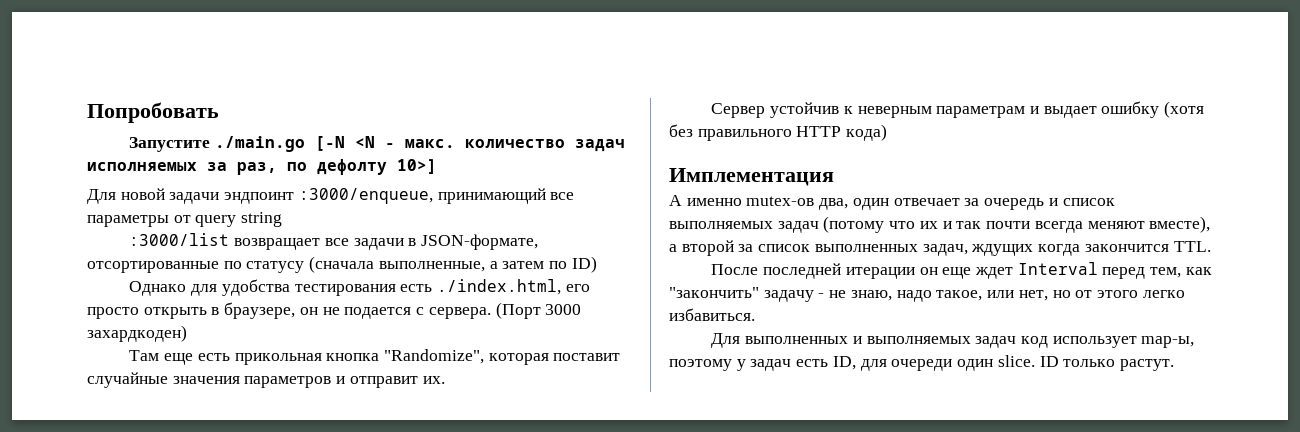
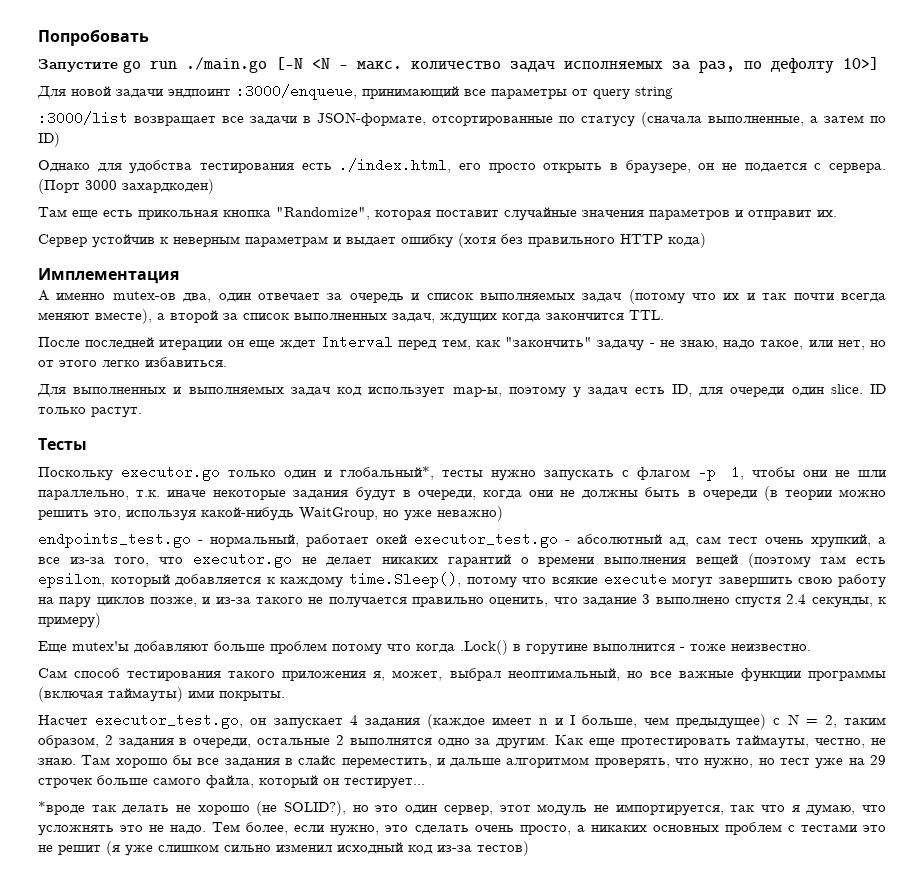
- Запустите ./main.go [-N <N - макс. количество задач исполняемых за раз, по дефолту 10>]
+ Запустите go run ./main.go [-N <N - макс. количество задач исполняемых за раз, по дефолту 10>]
+ Тесты
+ Поскольку executor.go только один и глобальный*, тесты нужно запускать с флагом -p 1, чтобы они не шли параллельно, т.к. иначе некоторые задания будут в очереди, когда они не должны быть в очереди (в теории можно решить это, используя какой-нибудь WaitGroup, но уже неважно)
+ endpoints_test.go - нормальный, работает окей executor_test.go - абсолютный ад, сам тест очень хрупкий, а все из-за того, что executor.go не делает никаких гарантий о времени выполнения вещей (поэтому там есть epsilon, который добавляется к каждому time.Sleep(), потому что всякие execute могут завершить свою работу на пару циклов позже, и из-за такого не получается правильно оценить, что задание 3 выполнено спустя 2.4 секунды, к примеру)
+ Еще mutex'ы добавляют больше проблем потому что когда .Lock() в горутине выполнится - тоже неизвестно.
+ Сам способ тестирования такого приложения я, может, выбрал неоптимальный, но все важные функции программы (включая таймауты) ими покрыты.
+ Насчет executor_test.go, он запускает 4 задания (каждое имеет n и I больше, чем предыдущее) с N = 2, таким образом, 2 задания в очереди, остальные 2 выполнятся одно за другим. Как еще протестировать таймауты, честно, не знаю. Там хорошо бы все задания в слайс переместить, и дальше алгоритмом проверять, что нужно, но тест уже на 29 строчек больше самого файла, который он тестирует...
+ *вроде так делать не хорошо (не SOLID?), но это один сервер, этот модуль не импортируется, так что я думаю, что усложнять это не надо. Тем более, если нужно, это сделать очень просто, а никаких основных проблем с тестами это не решит (я уже слишком сильно изменил исходный код из-за тестов)

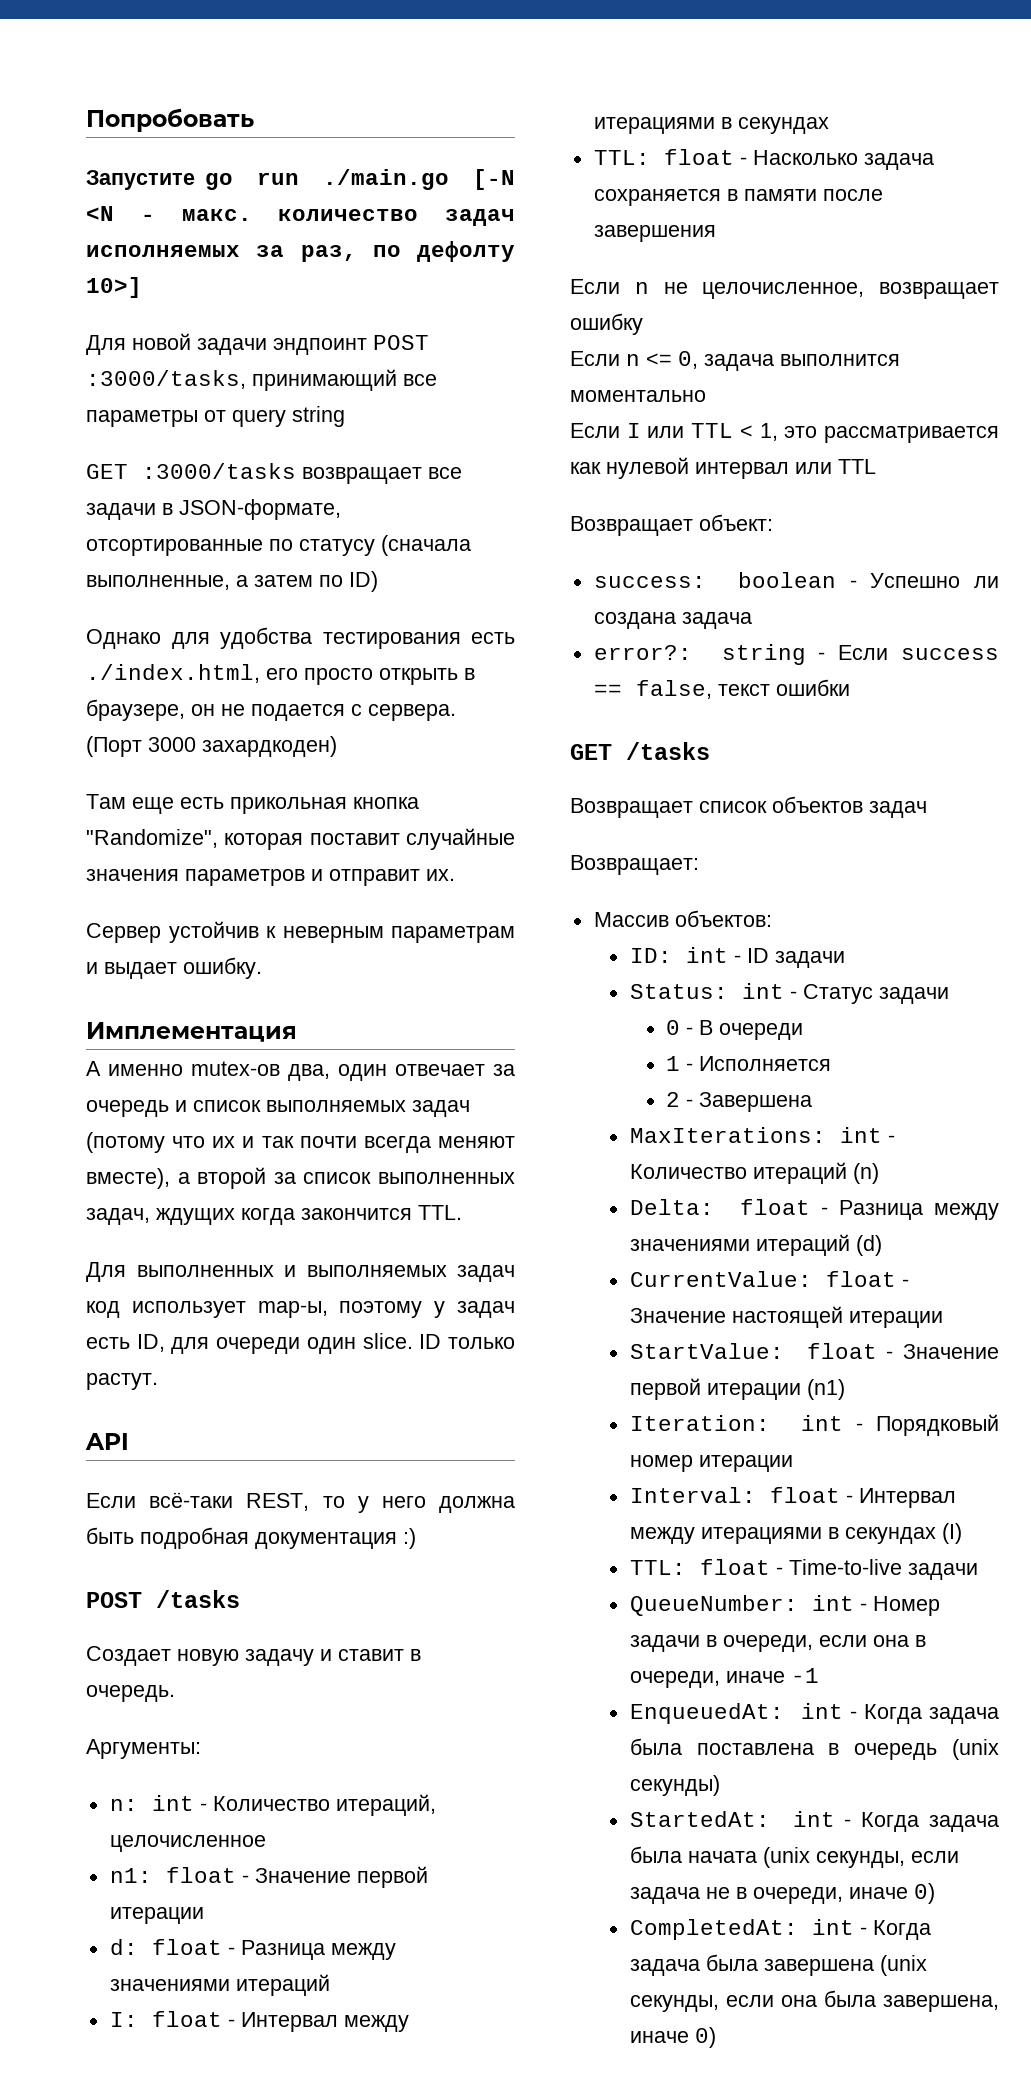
- Для новой задачи эндпоинт :3000/enqueue, принимающий все параметры от query string
+ Для новой задачи эндпоинт POST :3000/tasks, принимающий все параметры от query string
- :3000/list возвращает все задачи в JSON-формате, отсортированные по статусу (сначала выполненные, а затем по ID)
+ GET :3000/tasks возвращает все задачи в JSON-формате, отсортированные по статусу (сначала выполненные, а затем по ID)
- Сервер устойчив к неверным параметрам и выдает ошибку (хотя без правильного HTTP кода)
+ Сервер устойчив к неверным параметрам и выдает ошибку.
- После последней итерации он еще ждет Interval перед тем, как "закончить" задачу - не знаю, надо такое, или нет, но от этого легко избавиться.
- Тесты
- Поскольку executor.go только один и глобальный*, тесты нужно запускать с флагом -p 1, чтобы они не шли параллельно, т.к. иначе некоторые задания будут в очереди, когда они не должны быть в очереди (в теории можно решить это, используя какой-нибудь WaitGroup, но уже неважно)
- endpoints_test.go - нормальный, работает окей executor_test.go - абсолютный ад, сам тест очень хрупкий, а все из-за того, что executor.go не делает никаких гарантий о времени выполнения вещей (поэтому там есть epsilon, который добавляется к каждому time.Sleep(), потому что всякие execute могут завершить свою работу на пару циклов позже, и из-за такого не получается правильно оценить, что задание 3 выполнено спустя 2.4 секунды, к примеру)
- Еще mutex'ы добавляют больше проблем потому что когда .Lock() в горутине выполнится - тоже неизвестно.
- Сам способ тестирования такого приложения я, может, выбрал неоптимальный, но все важные функции программы (включая таймауты) ими покрыты.
- Насчет executor_test.go, он запускает 4 задания (каждое имеет n и I больше, чем предыдущее) с N = 2, таким образом, 2 задания в очереди, остальные 2 выполнятся одно за другим. Как еще протестировать таймауты, честно, не знаю. Там хорошо бы все задания в слайс переместить, и дальше алгоритмом проверять, что нужно, но тест уже на 29 строчек больше самого файла, который он тестирует...
- *вроде так делать не хорошо (не SOLID?), но это один сервер, этот модуль не импортируется, так что я думаю, что усложнять это не надо. Тем более, если нужно, это сделать очень просто, а никаких основных проблем с тестами это не решит (я уже слишком сильно изменил исходный код из-за тестов)
+ API
+ Если всё-таки REST, то у него должна быть подробная документация :)
+ POST /tasks
+ Создает новую задачу и ставит в очередь.
+ Аргументы:
+ n: int - Количество итераций, целочисленное
+ n1: float - Значение первой итерации
+ d: float - Разница между значениями итераций
+ I: float - Интервал между итерациями в секундах
+ TTL: float - Насколько задача сохраняется в памяти после завершения
+ Если n не целочисленное, возвращает ошибку
+ Если n <= 0, задача выполнится моментально
+ Если I или TTL < 1, это рассматривается как нулевой интервал или TTL
+ Возвращает объект:
+ success: boolean - Успешно ли создана задача
+ error?: string - Если success == false, текст ошибки
+ GET /tasks
+ Возвращает список объектов задач
+ Возвращает:
+ Массив объектов:
+ ID: int - ID задачи
+ Status: int - Статус задачи
+ 0 - В очереди
+ 1 - Исполняется
+ 2 - Завершена
+ MaxIterations: int - Количество итераций (n)
+ Delta: float - Разница между значениями итераций (d)
+ CurrentValue: float - Значение настоящей итерации
+ StartValue: float - Значение первой итерации (n1)
+ Iteration: int - Порядковый номер итерации
+ Interval: float - Интервал между итерациями в секундах (I)
+ TTL: float - Time-to-live задачи
+ QueueNumber: int - Номер задачи в очереди, если она в очереди, иначе -1
+ EnqueuedAt: int - Когда задача была поставлена в очередь (unix секунды)
+ StartedAt: int - Когда задача была начата (unix секунды, если задача не в очереди, иначе 0)
+ CompletedAt: int - Когда задача была завершена (unix секунды, если она была завершена, иначе 0)

